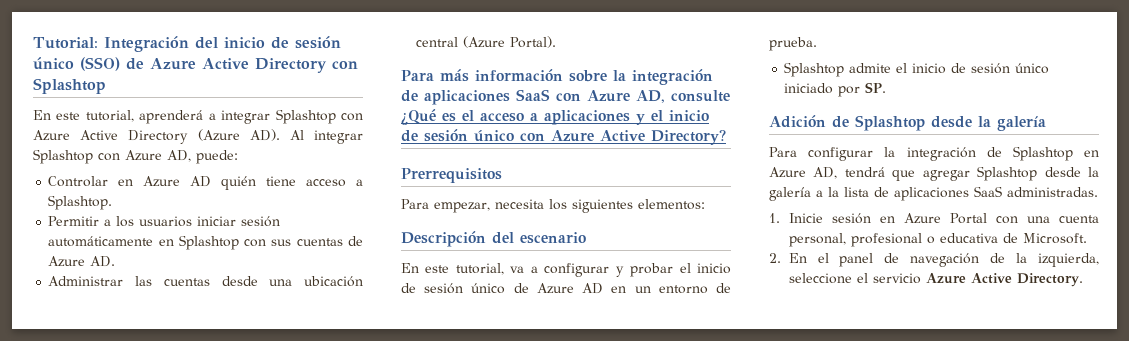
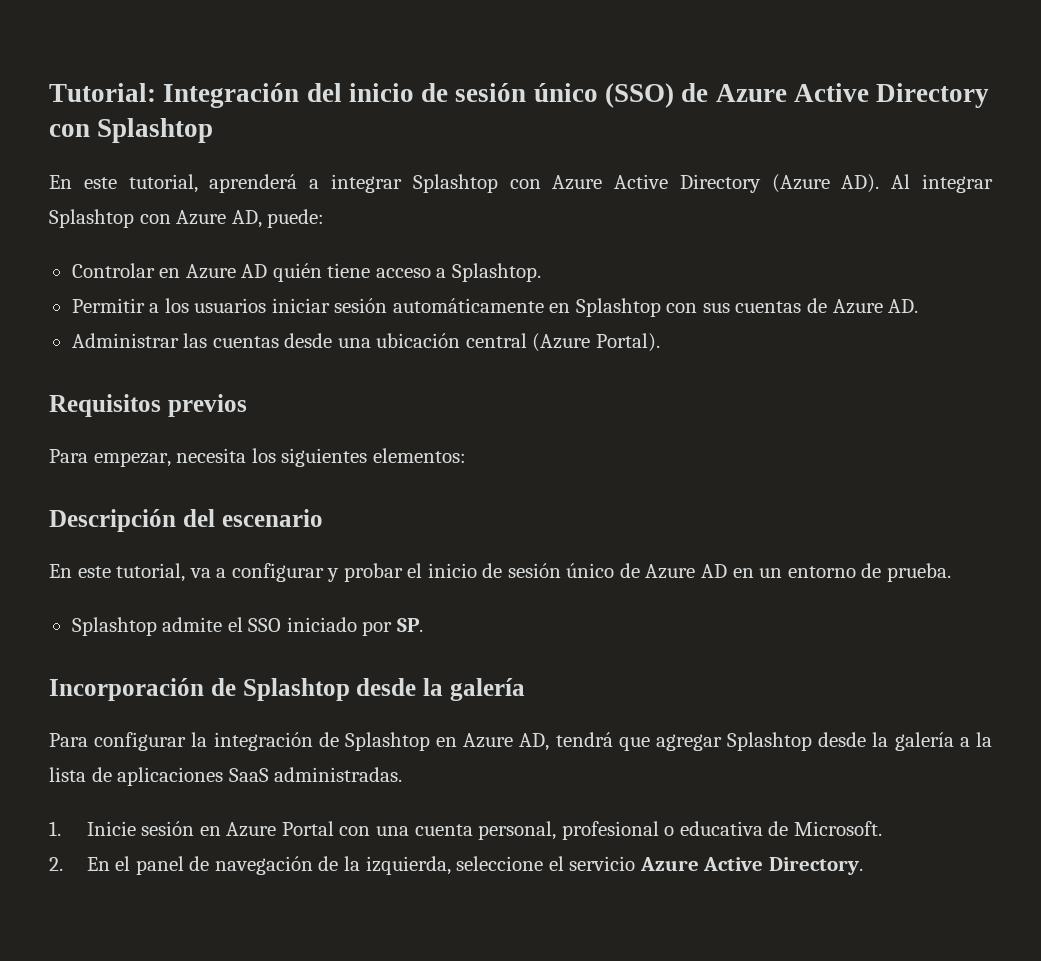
- Para más información sobre la integración de aplicaciones SaaS con Azure AD, consulte ¿Qué es el acceso a aplicaciones y el inicio de sesión único con Azure Active Directory?
- Prerrequisitos
+ Requisitos previos
- Splashtop admite el inicio de sesión único iniciado por SP.
+ Splashtop admite el SSO iniciado por SP.
- Adición de Splashtop desde la galería
+ Incorporación de Splashtop desde la galería

